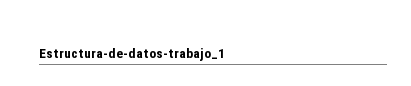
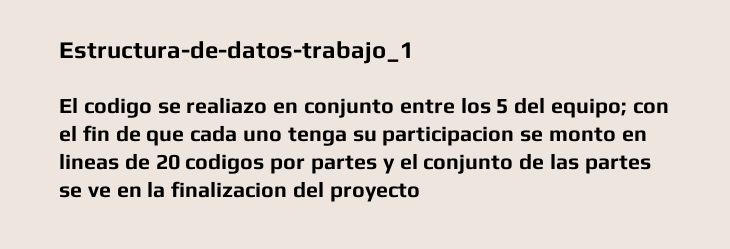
+ El codigo se realiazo en conjunto entre los 5 del equipo; con el fin de que cada uno tenga su participacion se monto en lineas de 20 codigos por partes y el conjunto de las partes se ve en la finalizacion del proyecto

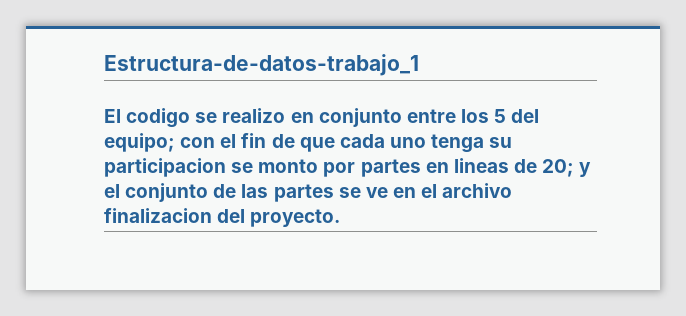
- El codigo se realiazo en conjunto entre los 5 del equipo; con el fin de que cada uno tenga su participacion se monto en lineas de 20 codigos por partes y el conjunto de las partes se ve en la finalizacion del proyecto
+ El codigo se realizo en conjunto entre los 5 del equipo; con el fin de que cada uno tenga su participacion se monto por partes en lineas de 20; y el conjunto de las partes se ve en el archivo finalizacion del proyecto.

